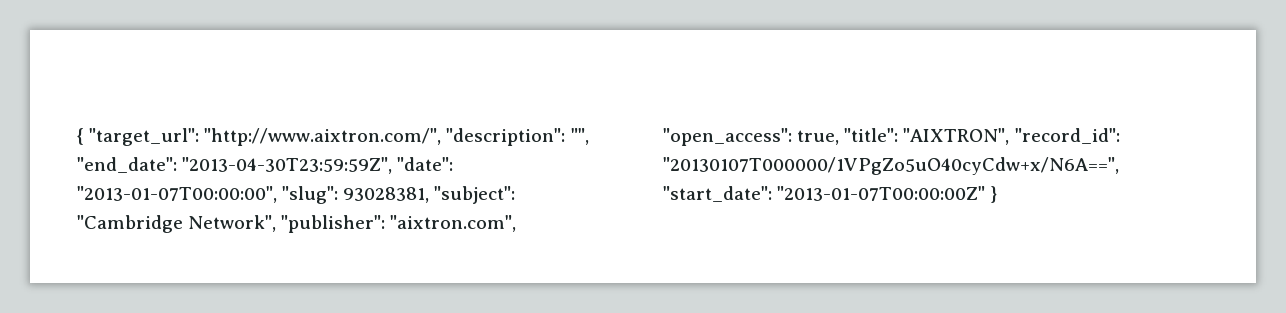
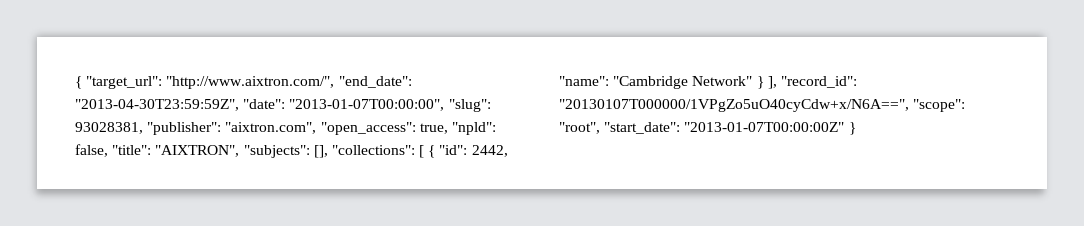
- { "target_url": "http://www.aixtron.com/", "description": "", "end_date": "2013-04-30T23:59:59Z", "date": "2013-01-07T00:00:00", "slug": 93028381, "subject": "Cambridge Network", "publisher": "aixtron.com", "open_access": true, "title": "AIXTRON", "record_id": "20130107T000000/1VPgZo5uO40cyCdw+x/N6A==", "start_date": "2013-01-07T00:00:00Z" }
+ { "target_url": "http://www.aixtron.com/", "end_date": "2013-04-30T23:59:59Z", "date": "2013-01-07T00:00:00", "slug": 93028381, "publisher": "aixtron.com", "open_access": true, "npld": false, "title": "AIXTRON", "subjects": [], "collections": [ { "id": 2442, "name": "Cambridge Network" } ], "record_id": "20130107T000000/1VPgZo5uO40cyCdw+x/N6A==", "scope": "root", "start_date": "2013-01-07T00:00:00Z" }

